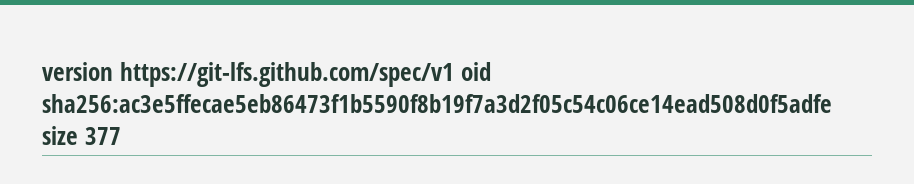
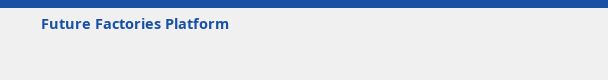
- version https://git-lfs.github.com/spec/v1 oid sha256:ac3e5ffecae5eb86473f1b5590f8b19f7a3d2f05c54c06ce14ead508d0f5adfe size 377
+ Future Factories Platform

